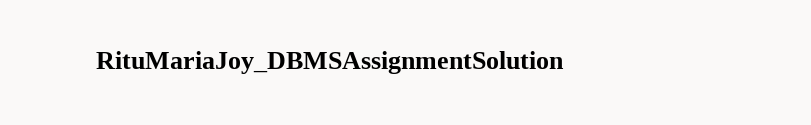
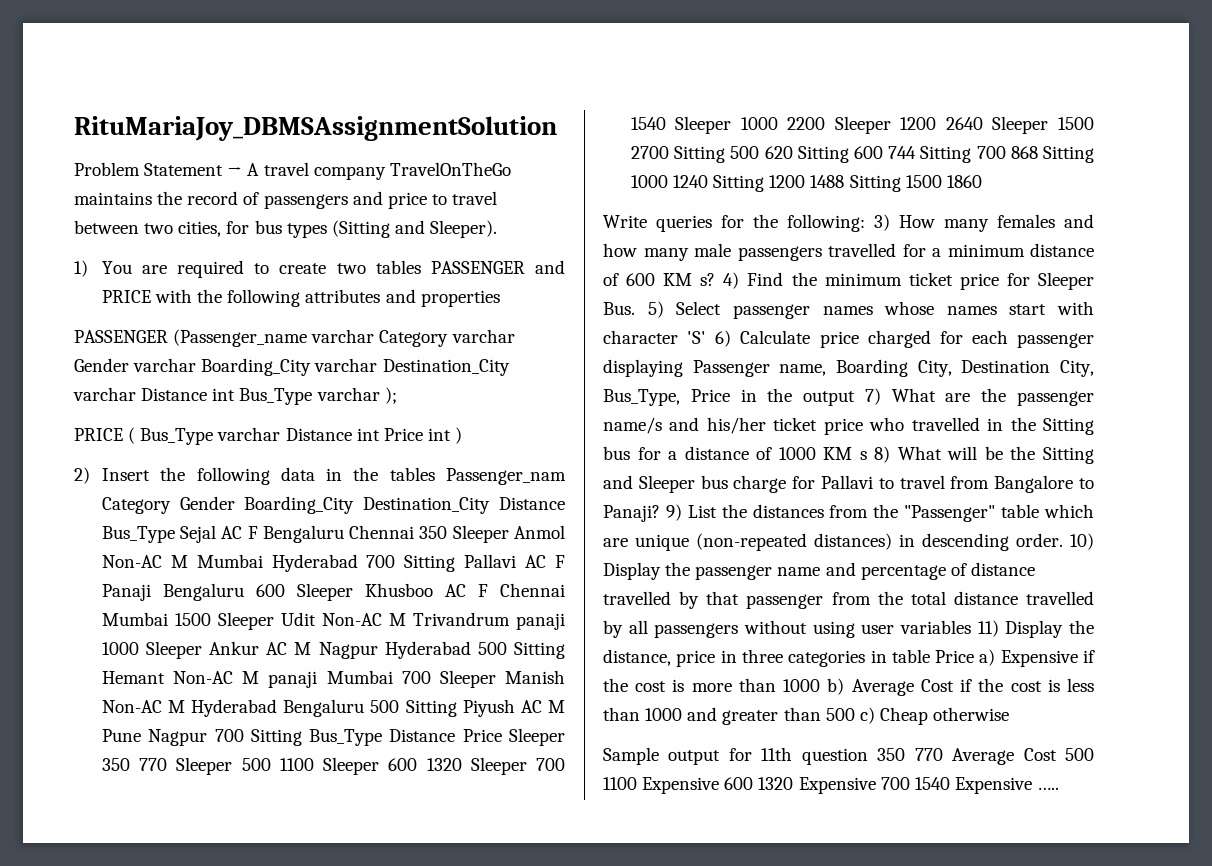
+ Problem Statement → A travel company TravelOnTheGo maintains the record of passengers and price to travel between two cities, for bus types (Sitting and Sleeper).
+ 1) You are required to create two tables PASSENGER and PRICE with the following attributes and properties
+ PASSENGER (Passenger_name varchar Category varchar Gender varchar Boarding_City varchar Destination_City varchar Distance int Bus_Type varchar );
+ PRICE ( Bus_Type varchar Distance int Price int )
+ 2) Insert the following data in the tables Passenger_nam Category Gender Boarding_City Destination_City Distance Bus_Type Sejal AC F Bengaluru Chennai 350 Sleeper Anmol Non-AC M Mumbai Hyderabad 700 Sitting Pallavi AC F Panaji Bengaluru 600 Sleeper Khusboo AC F Chennai Mumbai 1500 Sleeper Udit Non-AC M Trivandrum panaji 1000 Sleeper Ankur AC M Nagpur Hyderabad 500 Sitting Hemant Non-AC M panaji Mumbai 700 Sleeper Manish Non-AC M Hyderabad Bengaluru 500 Sitting Piyush AC M Pune Nagpur 700 Sitting Bus_Type Distance Price Sleeper 350 770 Sleeper 500 1100 Sleeper 600 1320 Sleeper 700 1540 Sleeper 1000 2200 Sleeper 1200 2640 Sleeper 1500 2700 Sitting 500 620 Sitting 600 744 Sitting 700 868 Sitting 1000 1240 Sitting 1200 1488 Sitting 1500 1860
+ Write queries for the following: 3) How many females and how many male passengers travelled for a minimum distance of 600 KM s? 4) Find the minimum ticket price for Sleeper Bus. 5) Select passenger names whose names start with character 'S' 6) Calculate price charged for each passenger displaying Passenger name, Boarding City, Destination City, Bus_Type, Price in the output 7) What are the passenger name/s and his/her ticket price who travelled in the Sitting bus for a distance of 1000 KM s 8) What will be the Sitting and Sleeper bus charge for Pallavi to travel from Bangalore to Panaji? 9) List the distances from the "Passenger" table which are unique (non-repeated distances) in descending order. 10) Display the passenger name and percentage of distance travelled by that passenger from the total distance travelled by all passengers without using user variables 11) Display the distance, price in three categories in table Price a) Expensive if the cost is more than 1000 b) Average Cost if the cost is less than 1000 and greater than 500 c) Cheap otherwise
+ Sample output for 11th question 350 770 Average Cost 500 1100 Expensive 600 1320 Expensive 700 1540 Expensive …..

